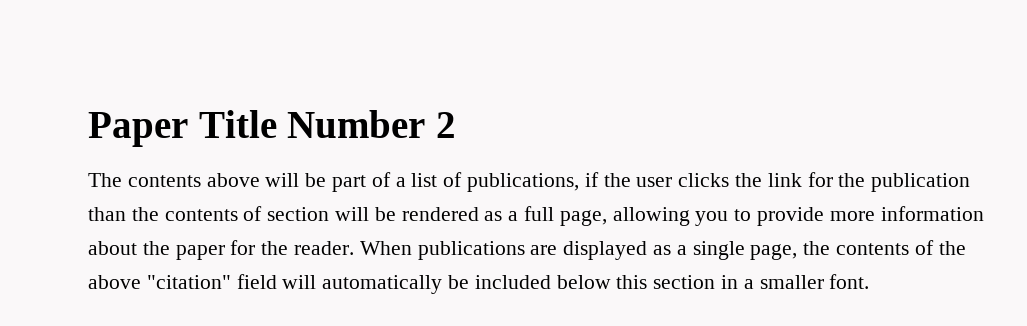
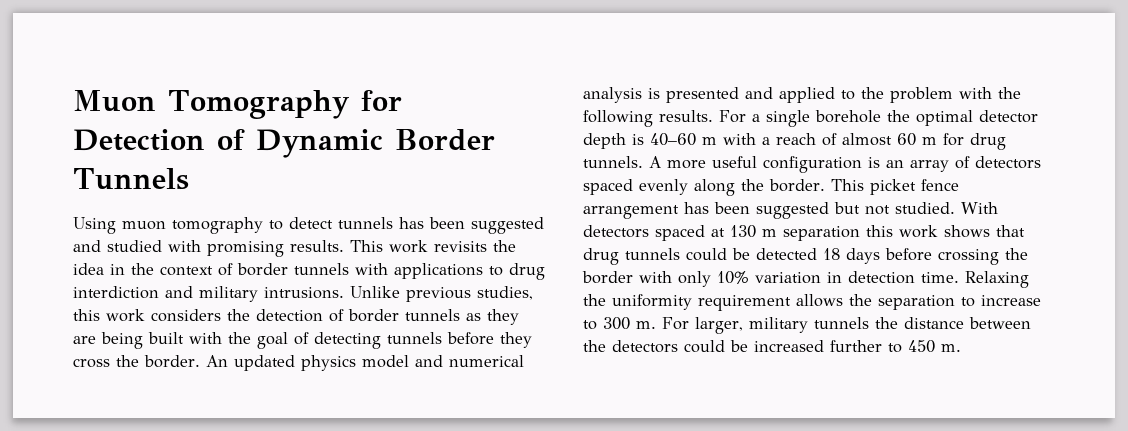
- Paper Title Number 2
- The contents above will be part of a list of publications, if the user clicks the link for the publication than the contents of section will be rendered as a full page, allowing you to provide more information about the paper for the reader. When publications are displayed as a single page, the contents of the above "citation" field will automatically be included below this section in a smaller font.
+ Muon Tomography for Detection of Dynamic Border Tunnels
+ Using muon tomography to detect tunnels has been suggested and studied with promising results. This work revisits the idea in the context of border tunnels with applications to drug interdiction and military intrusions. Unlike previous studies, this work considers the detection of border tunnels as they are being built with the goal of detecting tunnels before they cross the border. An updated physics model and numerical analysis is presented and applied to the problem with the following results. For a single borehole the optimal detector depth is 40–60 m with a reach of almost 60 m for drug tunnels. A more useful configuration is an array of detectors spaced evenly along the border. This picket fence arrangement has been suggested but not studied. With detectors spaced at 130 m separation this work shows that drug tunnels could be detected 18 days before crossing the border with only 10% variation in detection time. Relaxing the uniformity requirement allows the separation to increase to 300 m. For larger, military tunnels the distance between the detectors could be increased further to 450 m.

